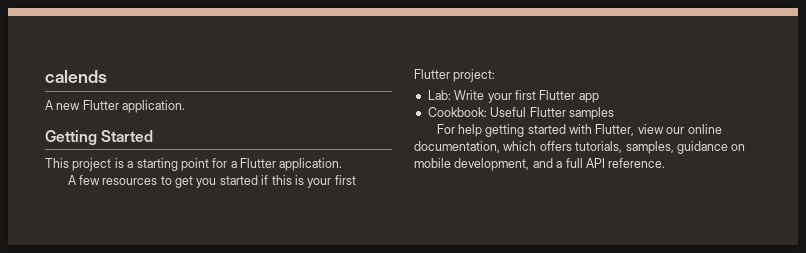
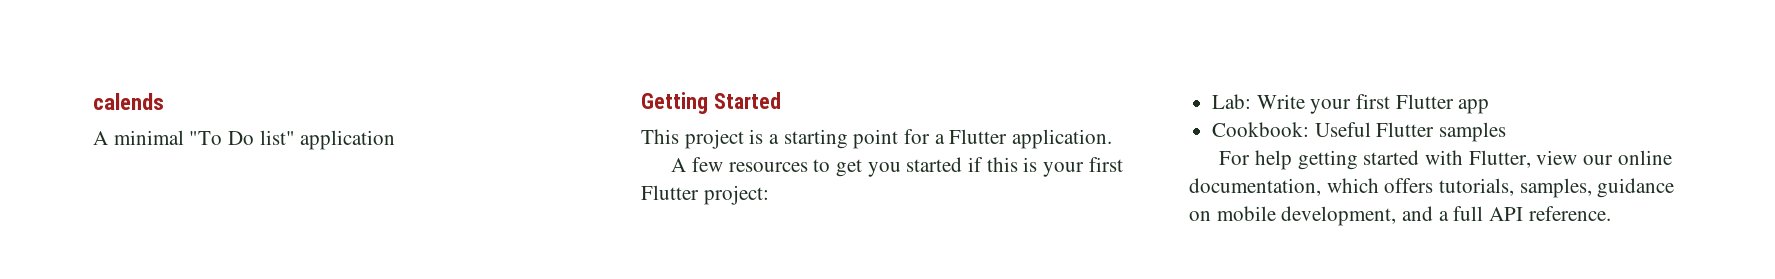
- A new Flutter application.
+ A minimal "To Do list" application

